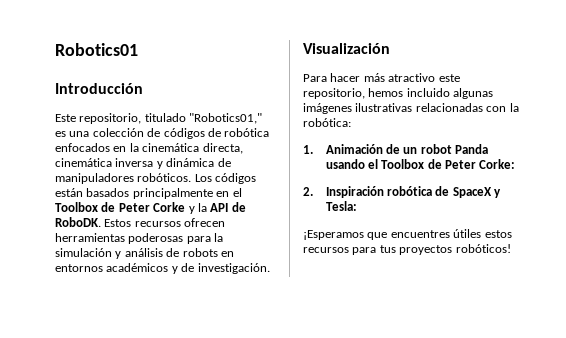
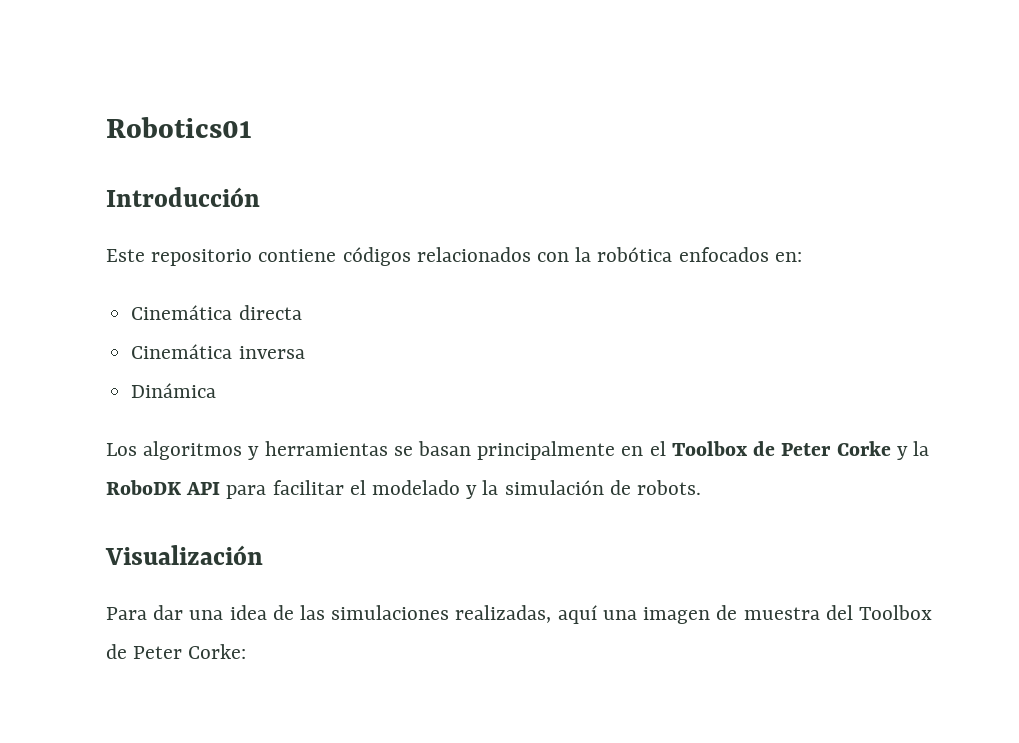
- Este repositorio, titulado "Robotics01," es una colección de códigos de robótica enfocados en la cinemática directa, cinemática inversa y dinámica de manipuladores robóticos. Los códigos están basados principalmente en el Toolbox de Peter Corke y la API de RoboDK. Estos recursos ofrecen herramientas poderosas para la simulación y análisis de robots en entornos académicos y de investigación.
+ Este repositorio contiene códigos relacionados con la robótica enfocados en:
+ Cinemática directa
+ Cinemática inversa
+ Dinámica
+ Los algoritmos y herramientas se basan principalmente en el Toolbox de Peter Corke y la RoboDK API para facilitar el modelado y la simulación de robots.
  Visualización
- Para hacer más atractivo este repositorio, hemos incluido algunas imágenes ilustrativas relacionadas con la robótica:
- 1. Animación de un robot Panda usando el Toolbox de Peter Corke:
- 2. Inspiración robótica de SpaceX y Tesla:
- ¡Esperamos que encuentres útiles estos recursos para tus proyectos robóticos!
+ Para dar una idea de las simulaciones realizadas, aquí una imagen de muestra del Toolbox de Peter Corke:

